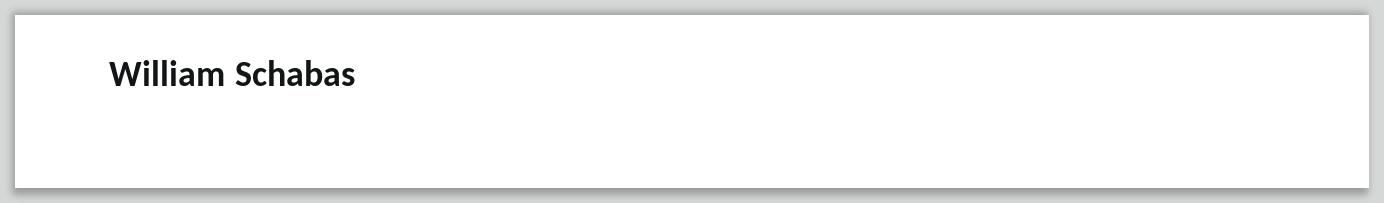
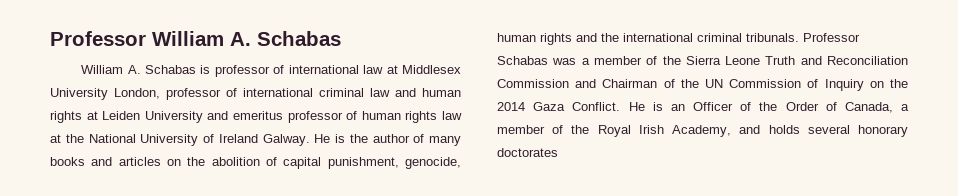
- William Schabas
+ Professor William A. Schabas
+ William A. Schabas is professor of international law at Middlesex University London, professor of international criminal law and human rights at Leiden University and emeritus professor of human rights law at the National University of Ireland Galway. He is the author of many books and articles on the abolition of capital punishment, genocide, human rights and the international criminal tribunals. Professor Schabas was a member of the Sierra Leone Truth and Reconciliation Commission and Chairman of the UN Commission of Inquiry on the 2014 Gaza Conflict. He is an Officer of the Order of Canada, a member of the Royal Irish Academy, and holds several honorary doctorates

